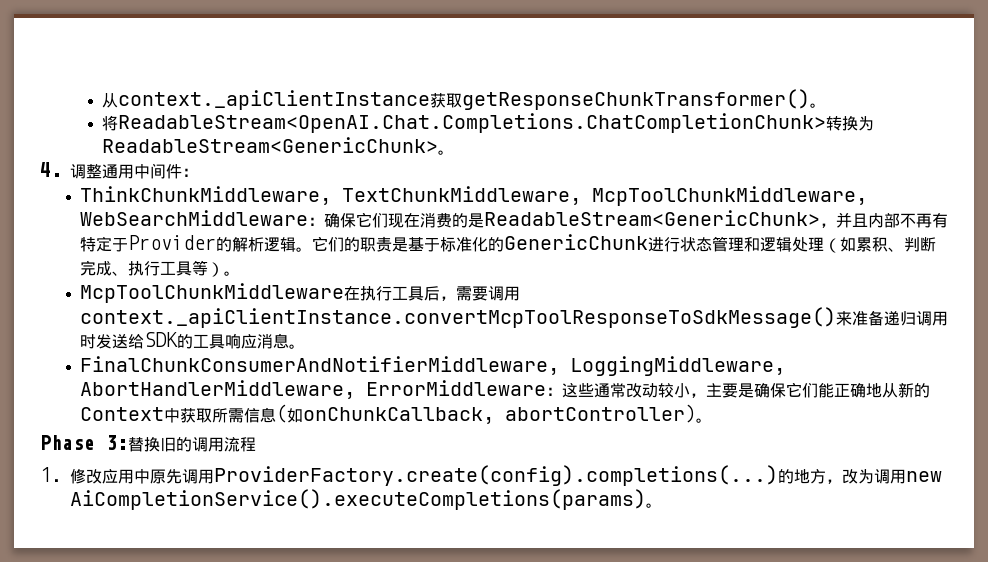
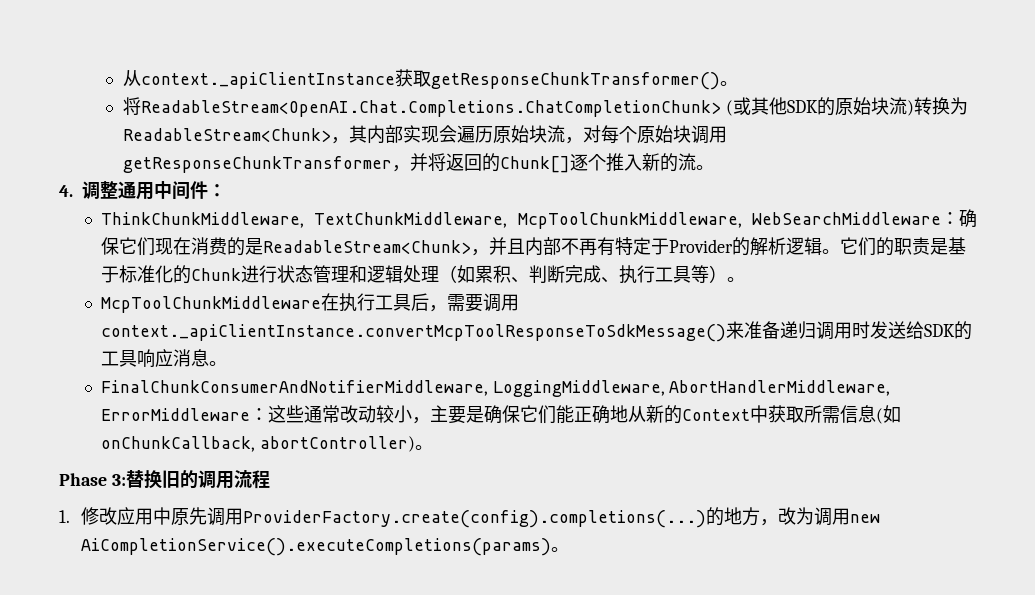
- 将ReadableStream<OpenAI.Chat.Completions.ChatCompletionChunk>转换为ReadableStream<GenericChunk>。
+ 将ReadableStream<OpenAI.Chat.Completions.ChatCompletionChunk> (或其他SDK的原始块流)转换为ReadableStream<Chunk>，其内部实现会遍历原始块流，对每个原始块调用getResponseChunkTransformer，并将返回的Chunk[]逐个推入新的流。
- ThinkChunkMiddleware, TextChunkMiddleware, McpToolChunkMiddleware, WebSearchMiddleware：确保它们现在消费的是ReadableStream<GenericChunk>，并且内部不再有特定于Provider的解析逻辑。
+ ThinkChunkMiddleware, TextChunkMiddleware, McpToolChunkMiddleware, WebSearchMiddleware：确保它们现在消费的是ReadableStream<Chunk>，并且内部不再有特定于Provider的解析逻辑。
- 它们的职责是基于标准化的GenericChunk进行状态管理和逻辑处理（如累积、判断完成、执行工具等）。
+ 它们的职责是基于标准化的Chunk进行状态管理和逻辑处理（如累积、判断完成、执行工具等）。

